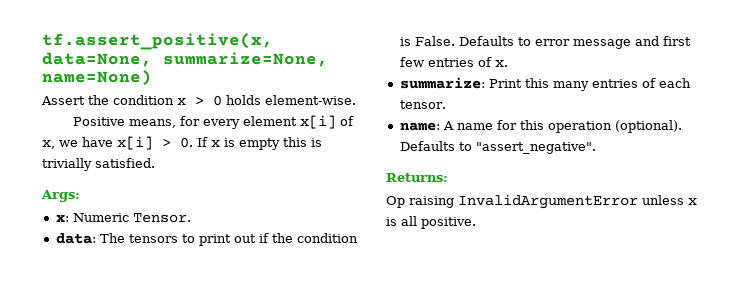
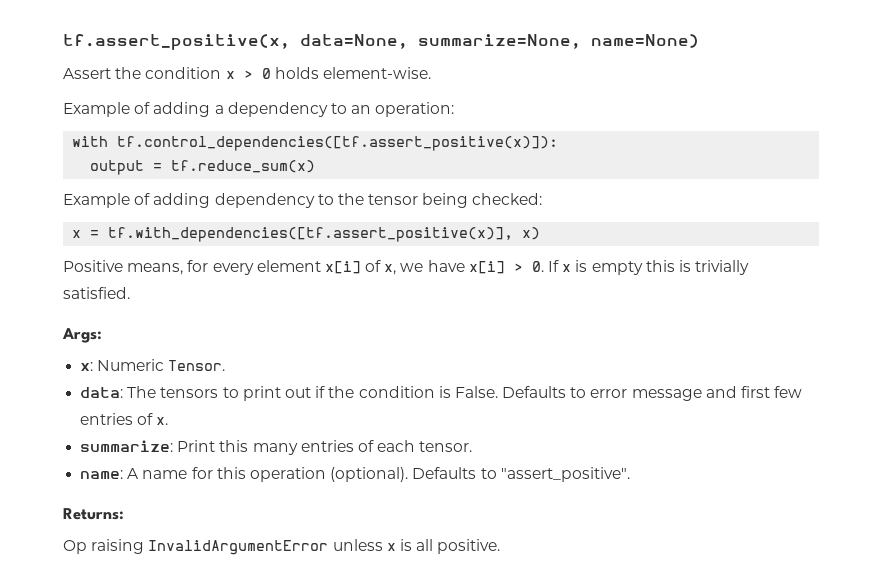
+ Example of adding a dependency to an operation:
+ with tf.control_dependencies([tf.assert_positive(x)]):
+ output = tf.reduce_sum(x)
+ Example of adding dependency to the tensor being checked:
+ x = tf.with_dependencies([tf.assert_positive(x)], x)
- Defaults to "assert_negative".
+ Defaults to "assert_positive".

